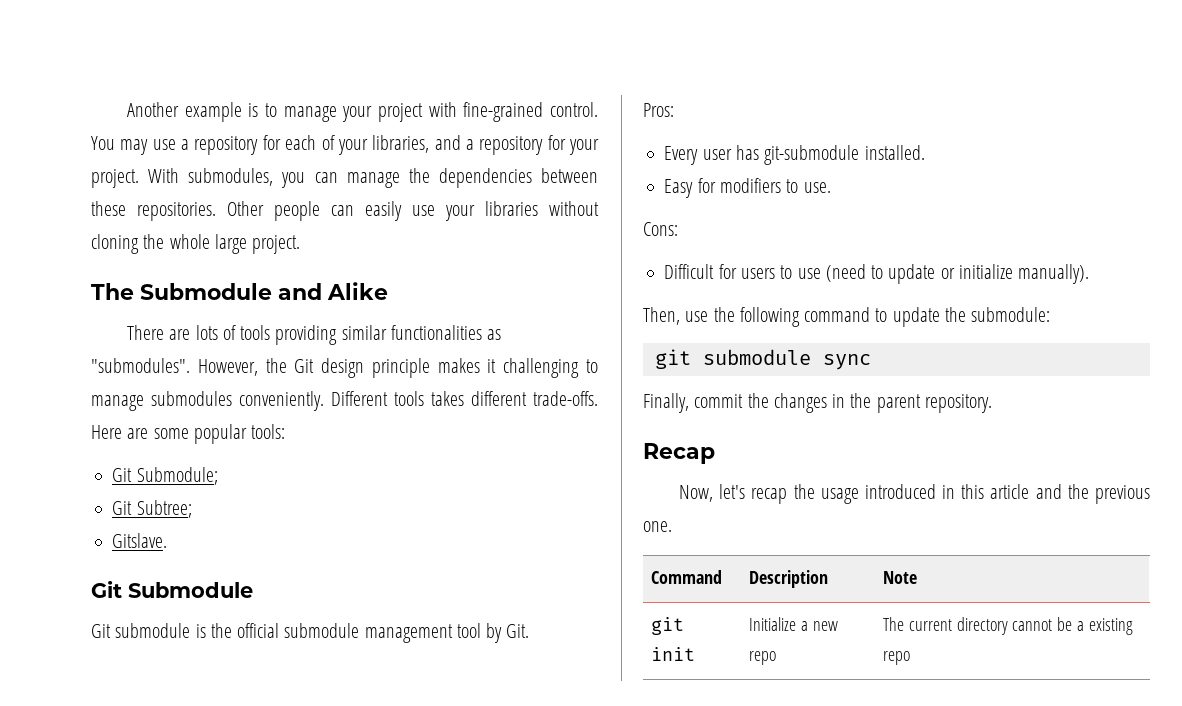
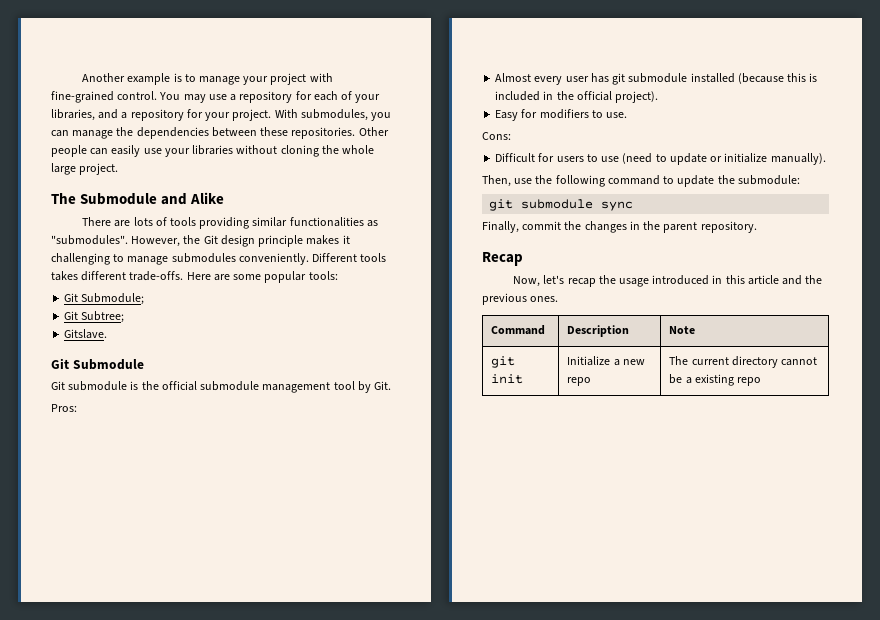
- Every user has git-submodule installed.
+ Almost every user has git submodule installed (because this is included in the official project).
- Now, let's recap the usage introduced in this article and the previous one.
+ Now, let's recap the usage introduced in this article and the previous ones.

